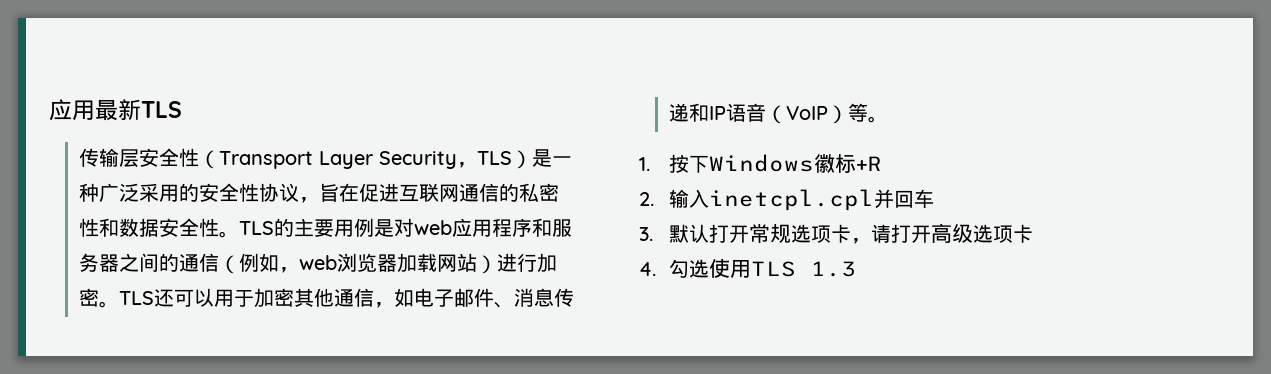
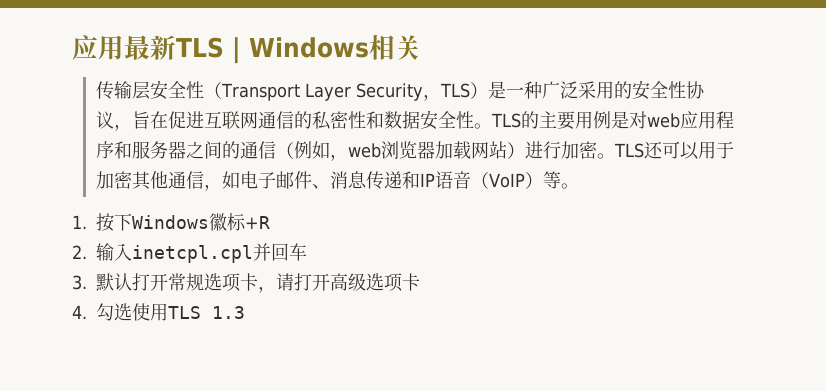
- 应用最新TLS
+ 应用最新TLS | Windows相关

